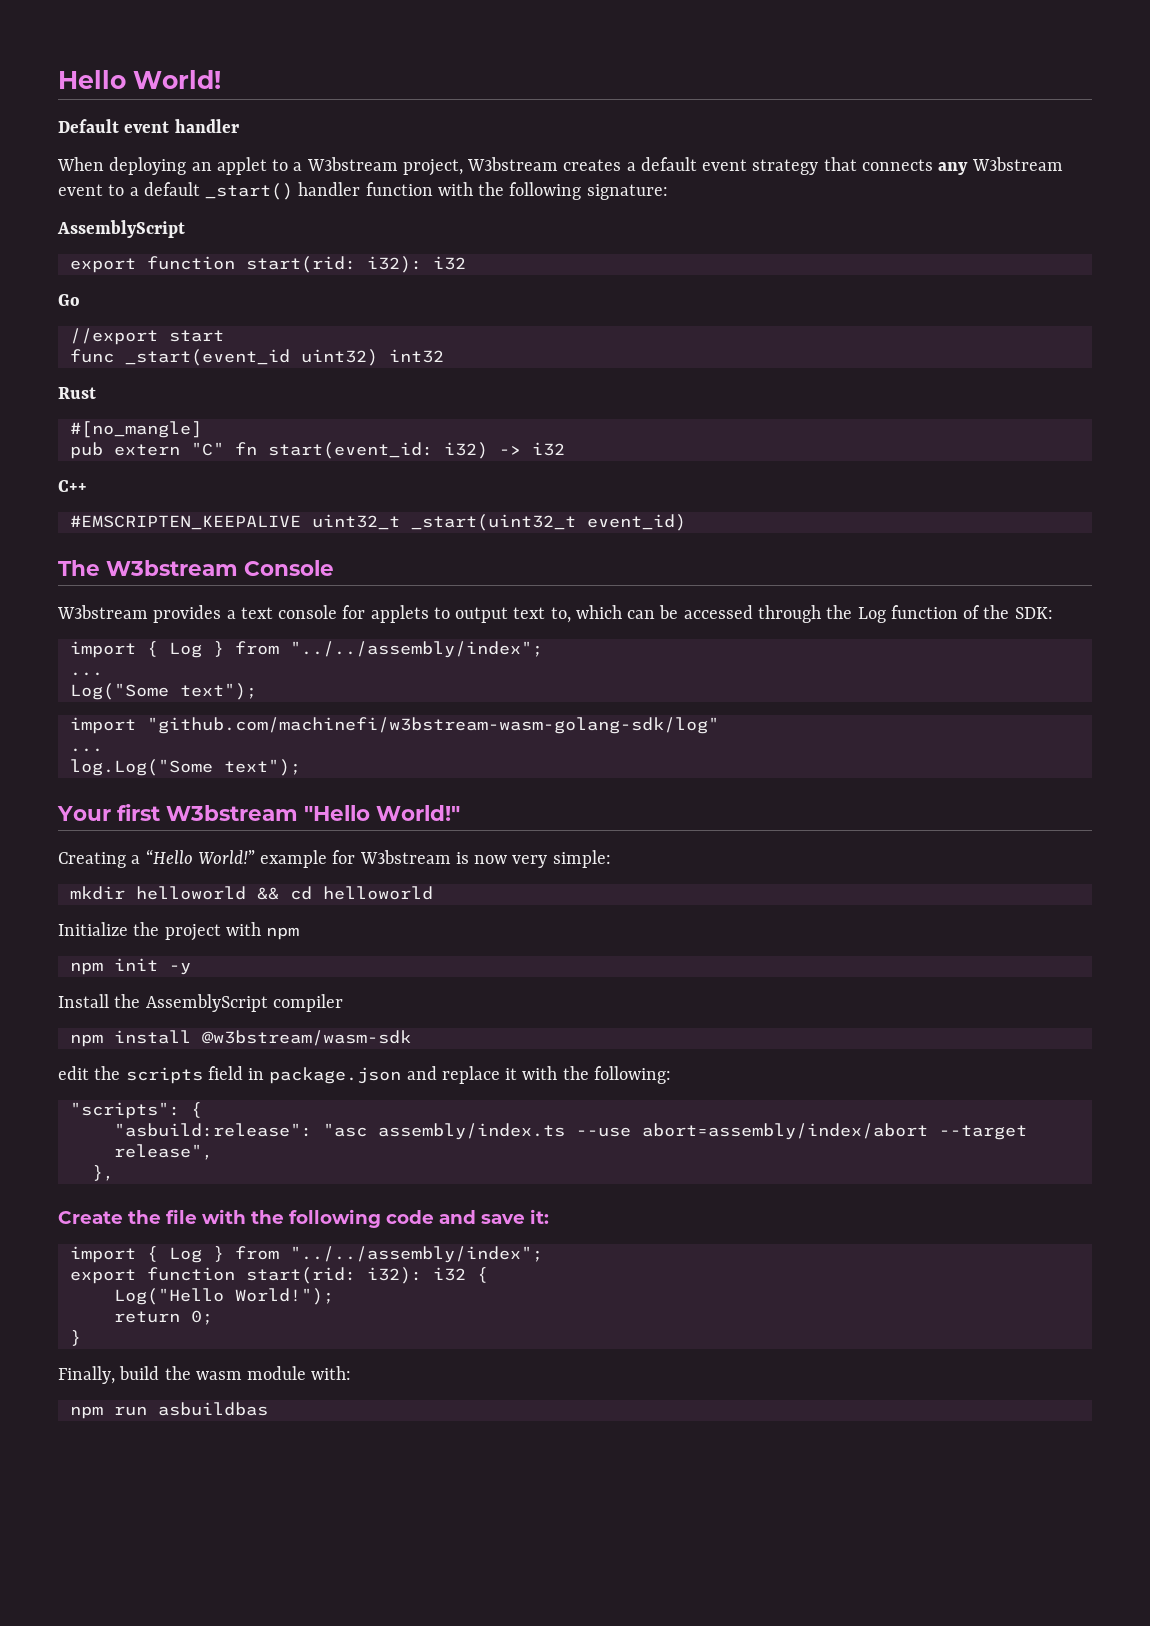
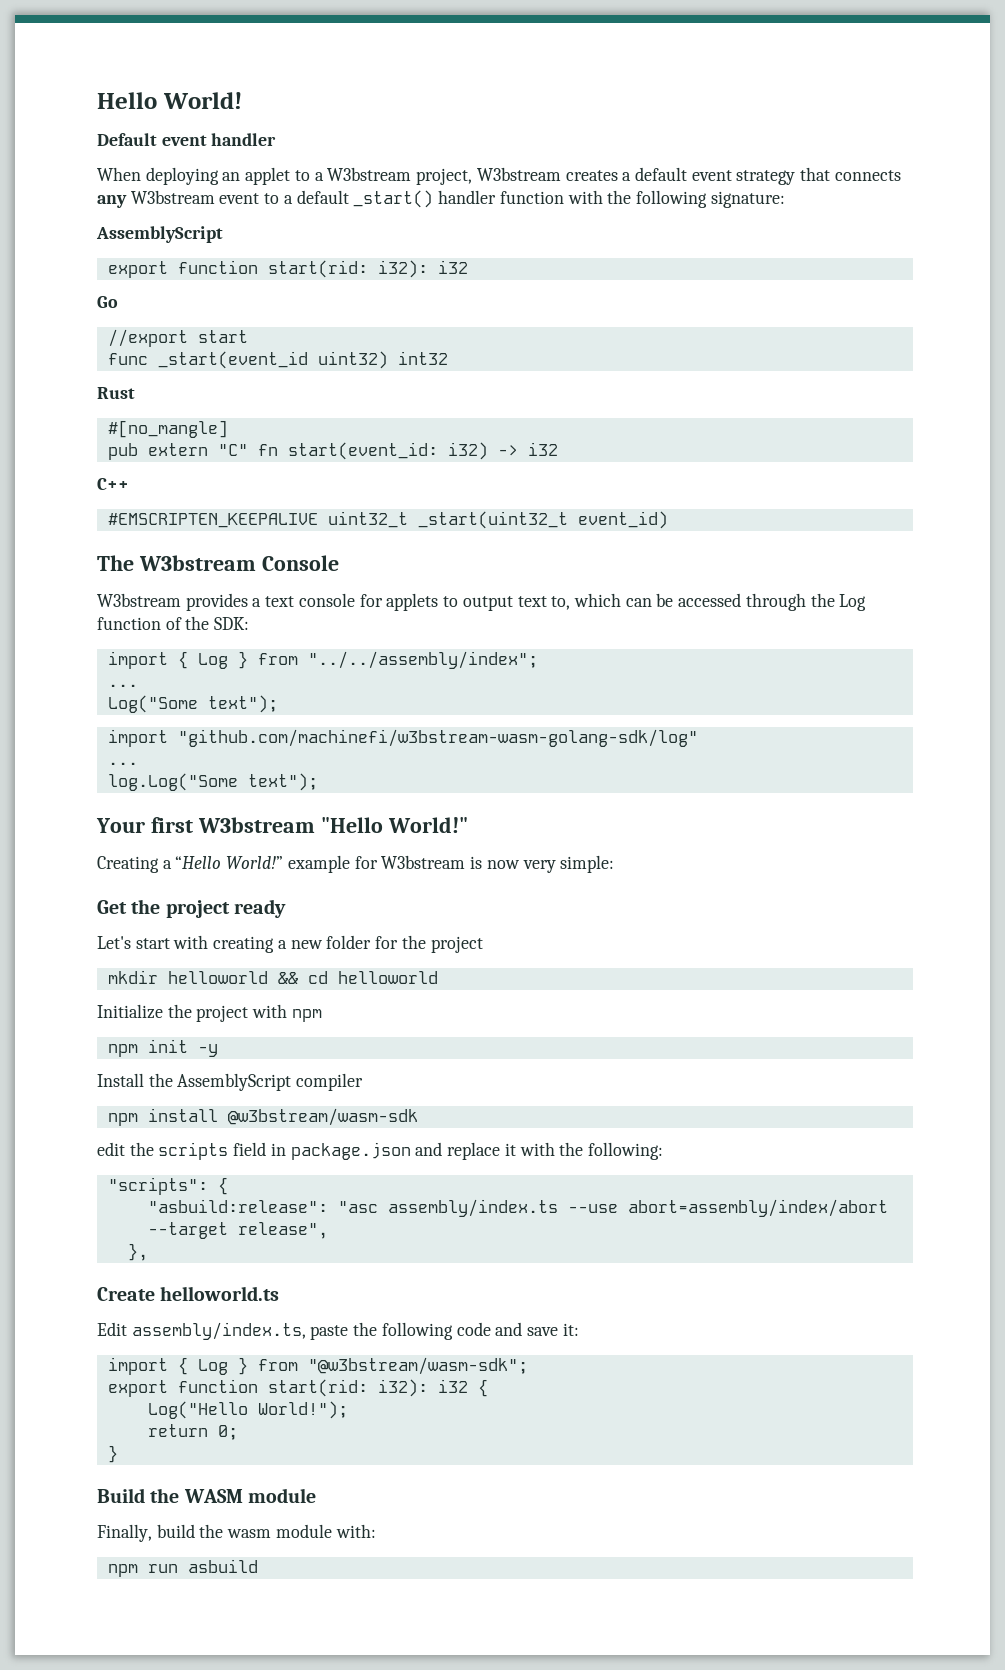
+ Get the project ready
+ Let's start with creating a new folder for the project
- Create the file with the following code and save it:
- import { Log } from "../../assembly/index";
+ Create helloworld.ts
+ Edit assembly/index.ts, paste the following code and save it:
+ import { Log } from "@w3bstream/wasm-sdk";
+ Build the WASM module
- npm run asbuildbas
+ npm run asbuild

